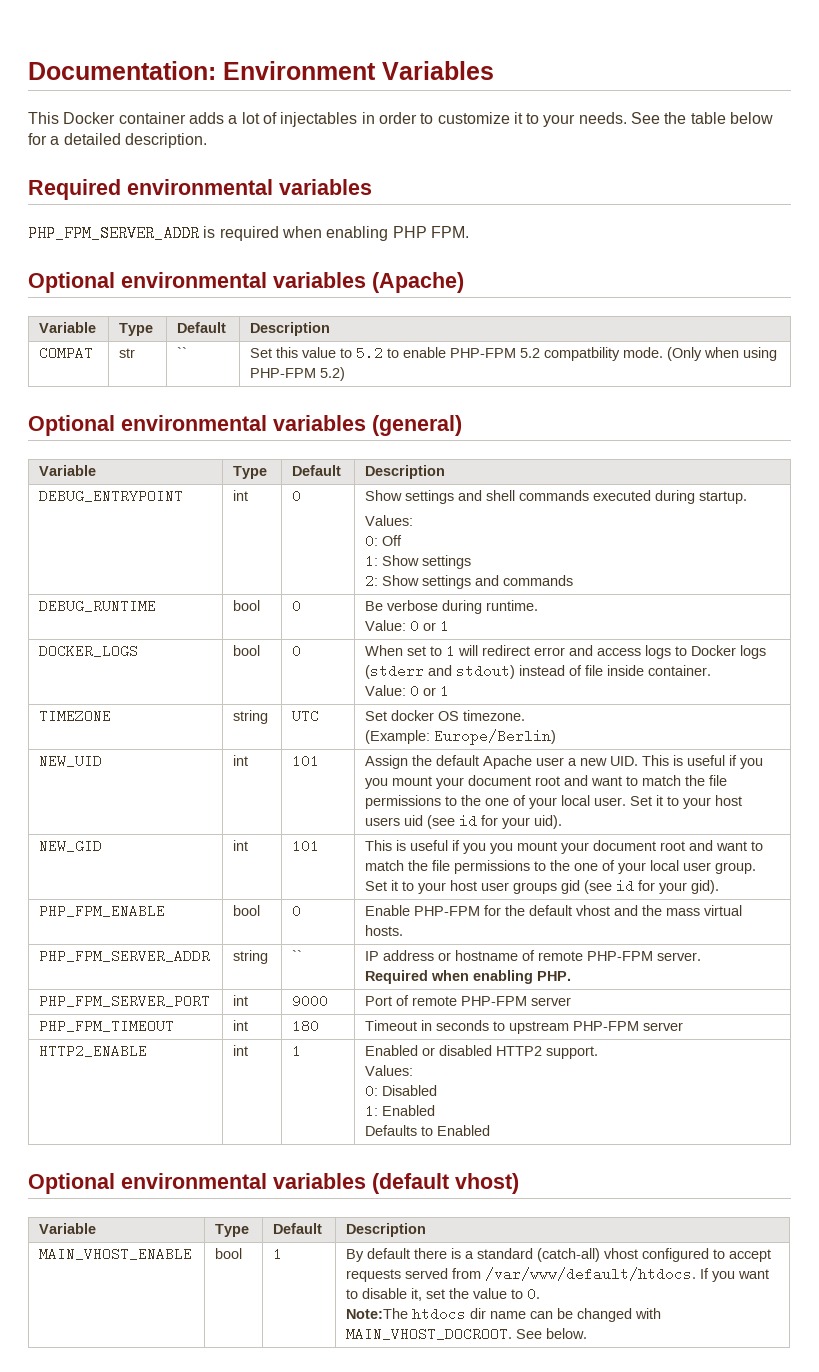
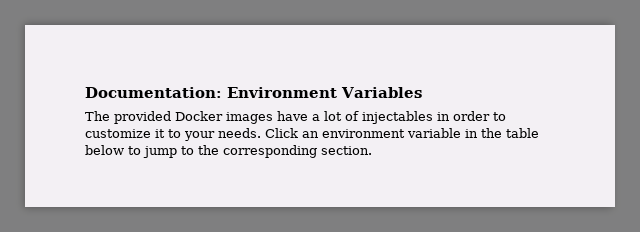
- This Docker container adds a lot of injectables in order to customize it to your needs.
+ The provided Docker images have a lot of injectables in order to customize it to your needs.
- See the table below for a detailed description.
- Required environmental variables
- PHP_FPM_SERVER_ADDR is required when enabling PHP FPM.
- Optional environmental variables (Apache)
- Variable | Type | Default | Description
- COMPAT | str | `` | Set this value to 5.2 to enable PHP-FPM 5.2 compatbility mode. (Only when using PHP-FPM 5.2)
- Optional environmental variables (general)
- Variable | Type | Default | Description
- DEBUG_ENTRYPOINT | int | 0 | Show settings and shell commands executed during startup.
- Values:
- 0: Off
- 1: Show settings
- 2: Show settings and commands
- DEBUG_RUNTIME | bool | 0 | Be verbose during runtime.
- Value: 0 or 1
- DOCKER_LOGS | bool | 0 | When set to 1 will redirect error and access logs to Docker logs (stderr and stdout) instead of file inside container.
- Value: 0 or 1
- TIMEZONE | string | UTC | Set docker OS timezone.
- (Example: Europe/Berlin)
- NEW_UID | int | 101 | Assign the default Apache user a new UID. This is useful if you you mount your document root and want to match the file permissions to the one of your local user. Set it to your host users uid (see id for your uid).
- NEW_GID | int | 101 | This is useful if you you mount your document root and want to match the file permissions to the one of your local user group. Set it to your host user groups gid (see id for your gid).
- PHP_FPM_ENABLE | bool | 0 | Enable PHP-FPM for the default vhost and the mass virtual hosts.
- PHP_FPM_SERVER_ADDR | string | `` | IP address or hostname of remote PHP-FPM server.
- Required when enabling PHP.
- PHP_FPM_SERVER_PORT | int | 9000 | Port of remote PHP-FPM server
- PHP_FPM_TIMEOUT | int | 180 | Timeout in seconds to upstream PHP-FPM server
- HTTP2_ENABLE | int | 1 | Enabled or disabled HTTP2 support.
- Values:
- 0: Disabled
- 1: Enabled
- Defaults to Enabled
- Optional environmental variables (default vhost)
- Variable | Type | Default | Description
- MAIN_VHOST_ENABLE | bool | 1 | By default there is a standard (catch-all) vhost configured to accept requests served from /var/www/default/htdocs. If you want to disable it, set the value to 0.
- Note:The htdocs dir name can be changed with MAIN_VHOST_DOCROOT. See below.
+ Click an environment variable in the table below to jump to the corresponding section.

